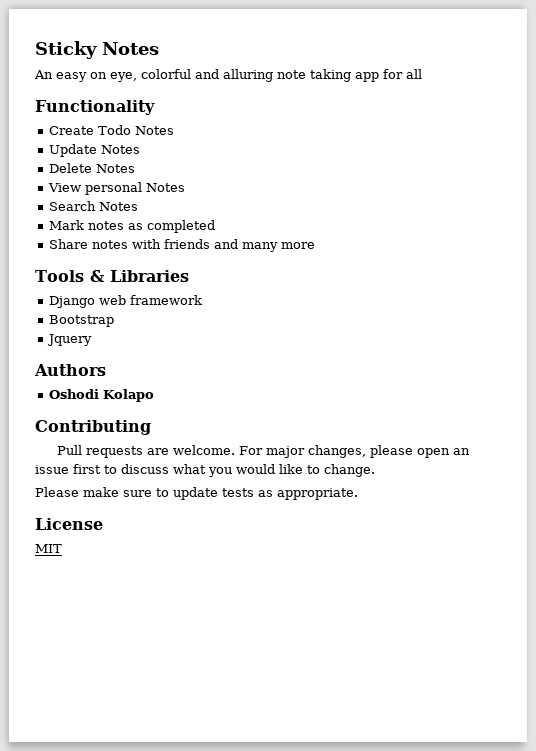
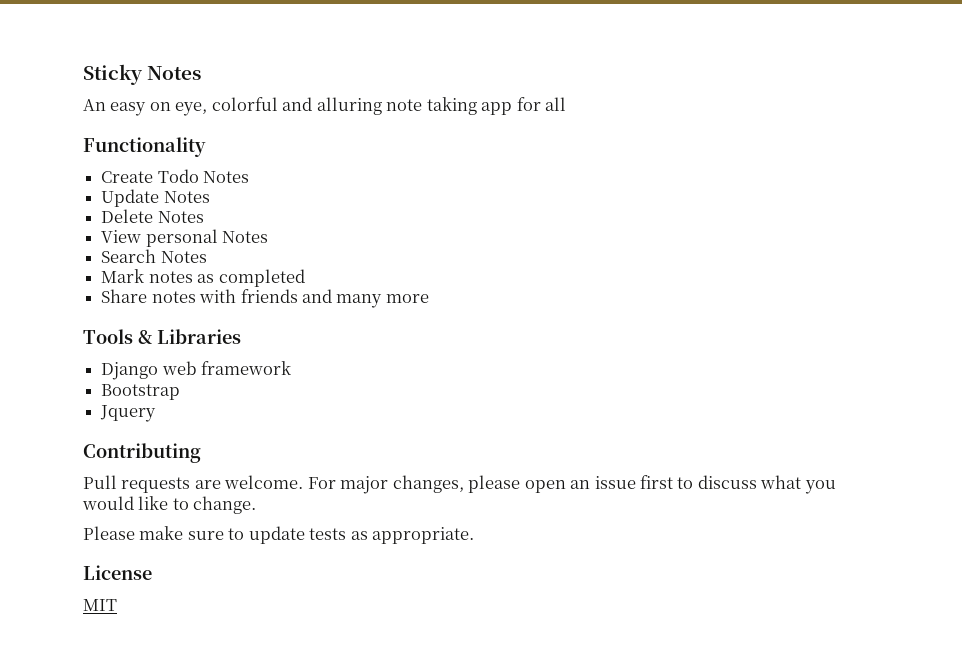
- Authors
- Oshodi Kolapo

